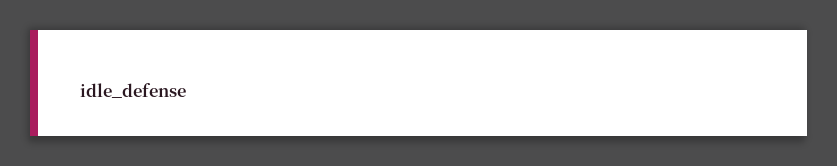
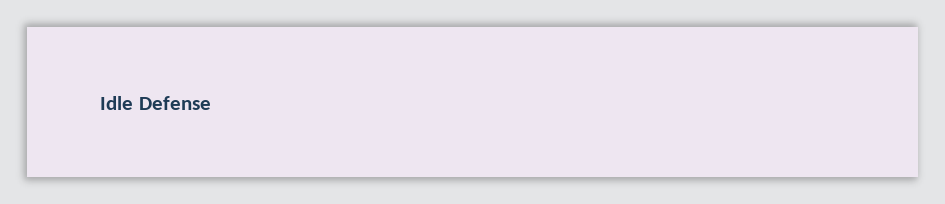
- idle_defense
+ Idle Defense

